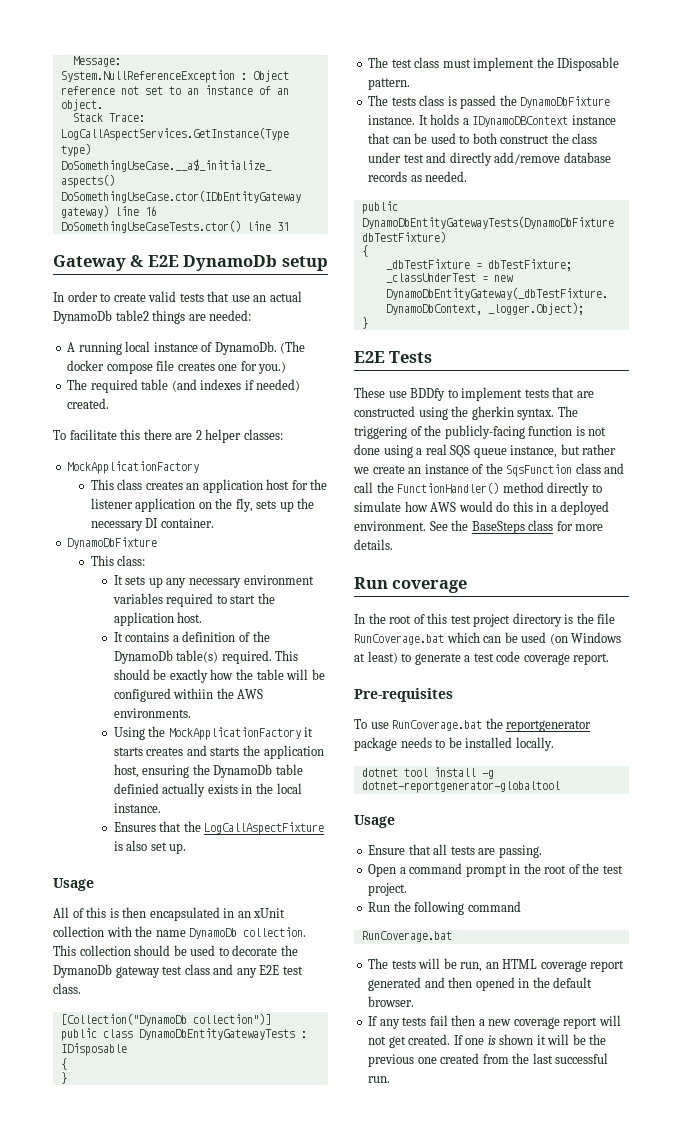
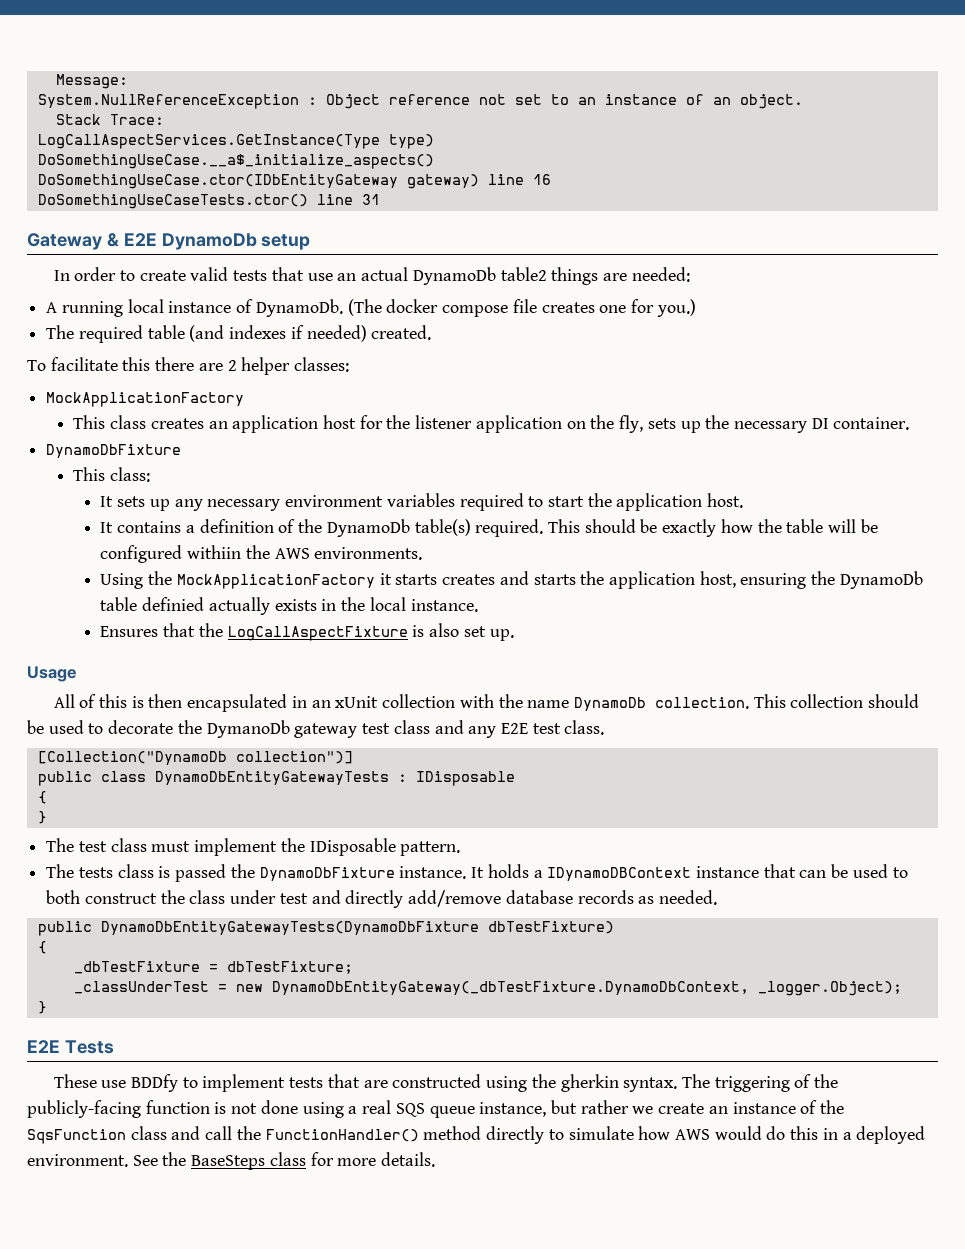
- Run coverage
- In the root of this test project directory is the file RunCoverage.bat which can be used (on Windows at least) to generate a test code coverage report.
- Pre-requisites
- To use RunCoverage.bat the reportgenerator package needs to be installed locally.
- dotnet tool install -g dotnet-reportgenerator-globaltool
- Usage
- Ensure that all tests are passing.
- Open a command prompt in the root of the test project.
- Run the following command
- RunCoverage.bat
- The tests will be run, an HTML coverage report generated and then opened in the default browser.
- If any tests fail then a new coverage report will not get created. If one is shown it will be the previous one created from the last successful run.

